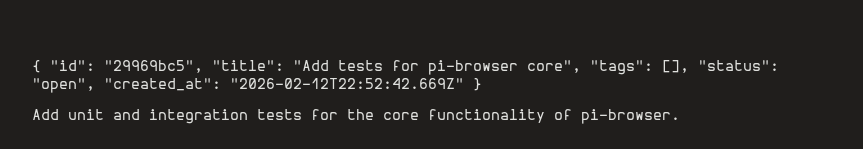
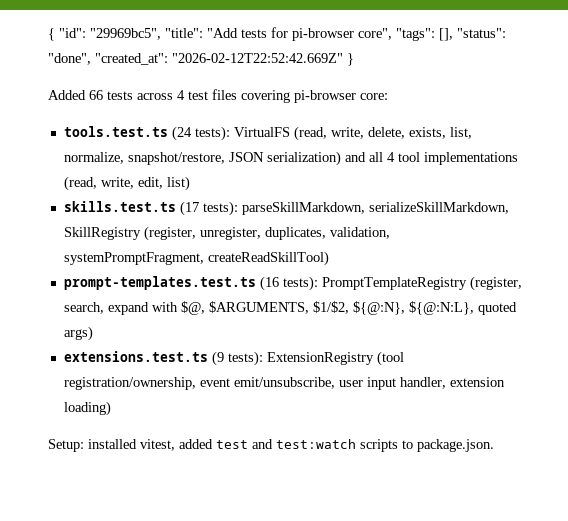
- { "id": "29969bc5", "title": "Add tests for pi-browser core", "tags": [], "status": "open", "created_at": "2026-02-12T22:52:42.669Z" }
+ { "id": "29969bc5", "title": "Add tests for pi-browser core", "tags": [], "status": "done", "created_at": "2026-02-12T22:52:42.669Z" }
- Add unit and integration tests for the core functionality of pi-browser.
+ Added 66 tests across 4 test files covering pi-browser core:
+ tools.test.ts (24 tests): VirtualFS (read, write, delete, exists, list, normalize, snapshot/restore, JSON serialization) and all 4 tool implementations (read, write, edit, list)
+ skills.test.ts (17 tests): parseSkillMarkdown, serializeSkillMarkdown, SkillRegistry (register, unregister, duplicates, validation, systemPromptFragment, createReadSkillTool)
+ prompt-templates.test.ts (16 tests): PromptTemplateRegistry (register, search, expand with $@, $ARGUMENTS, $1/$2, ${@:N}, ${@:N:L}, quoted args)
+ extensions.test.ts (9 tests): ExtensionRegistry (tool registration/ownership, event emit/unsubscribe, user input handler, extension loading)
+ Setup: installed vitest, added test and test:watch scripts to package.json.

